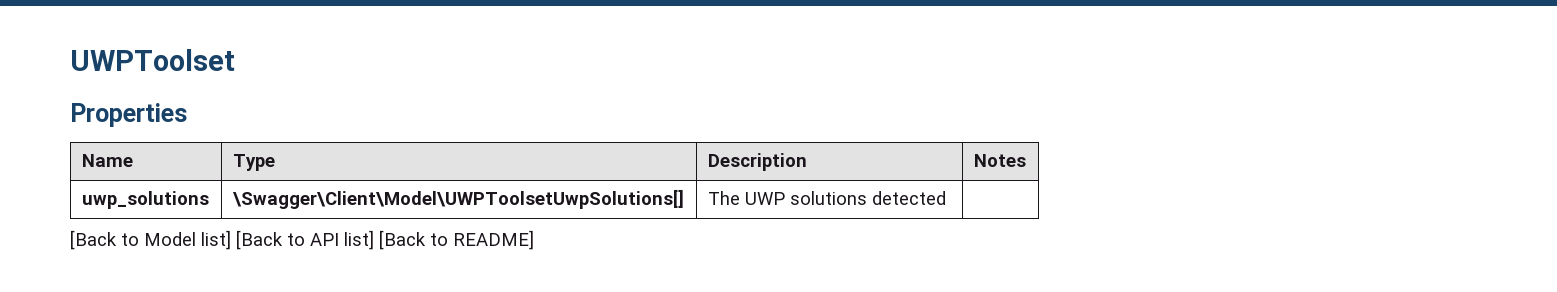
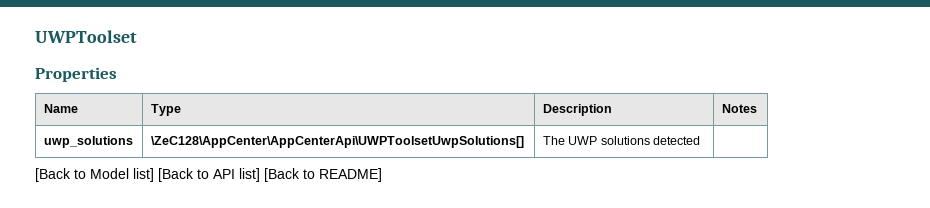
- uwp_solutions | \Swagger\Client\Model\UWPToolsetUwpSolutions[] | The UWP solutions detected |
+ uwp_solutions | \ZeC128\AppCenter\AppCenterApi\UWPToolsetUwpSolutions[] | The UWP solutions detected |

